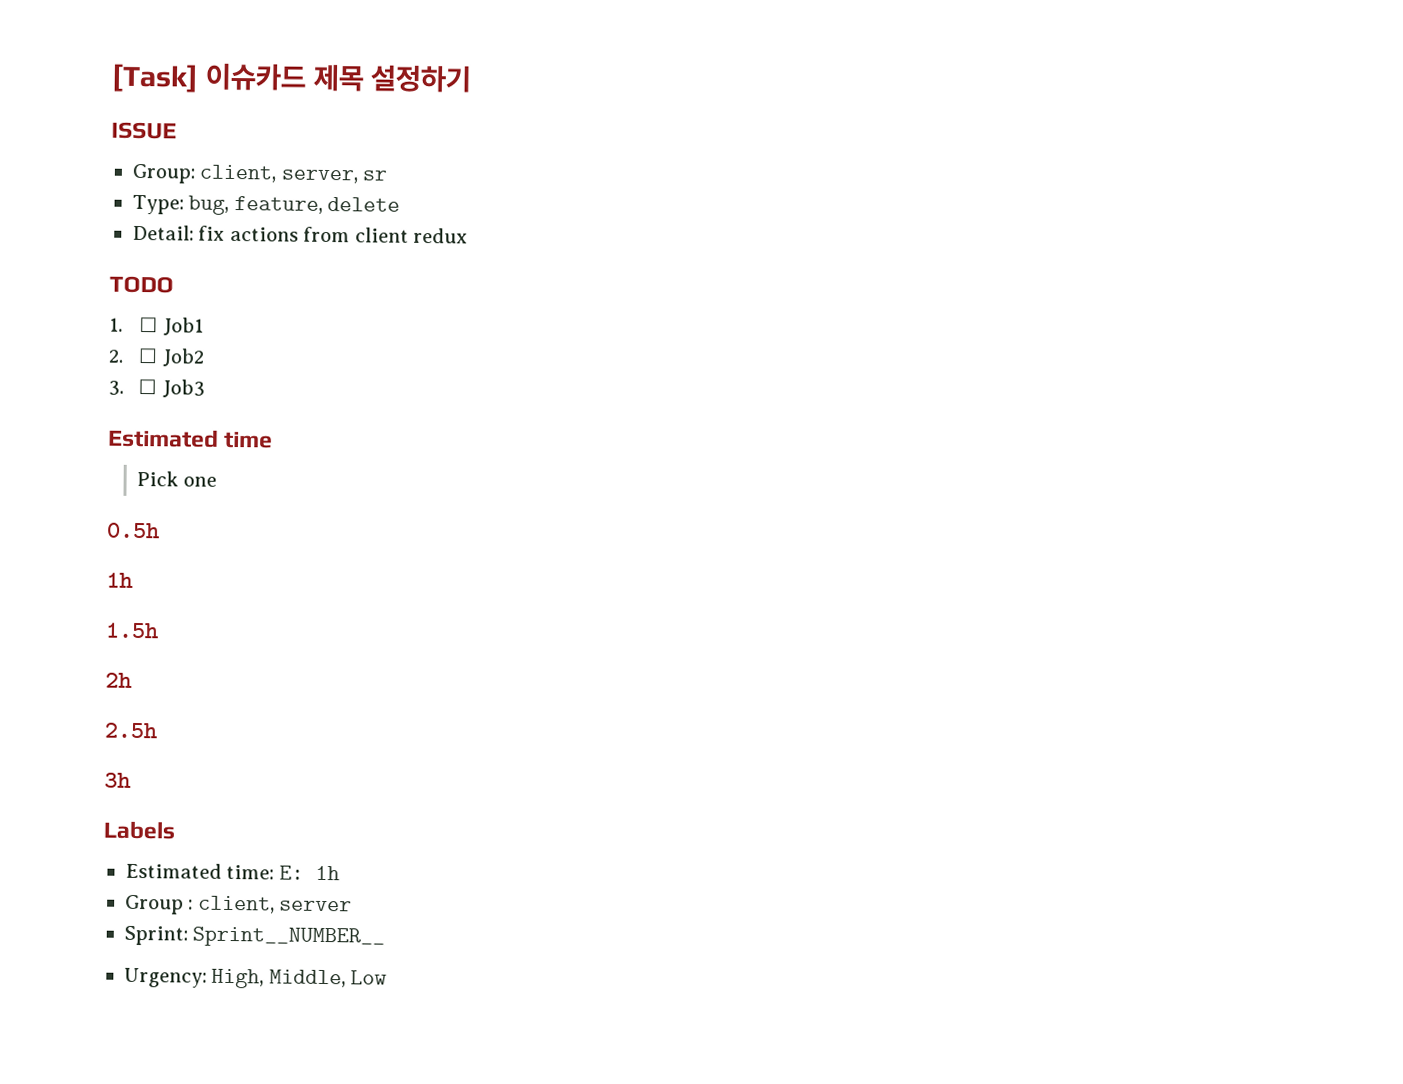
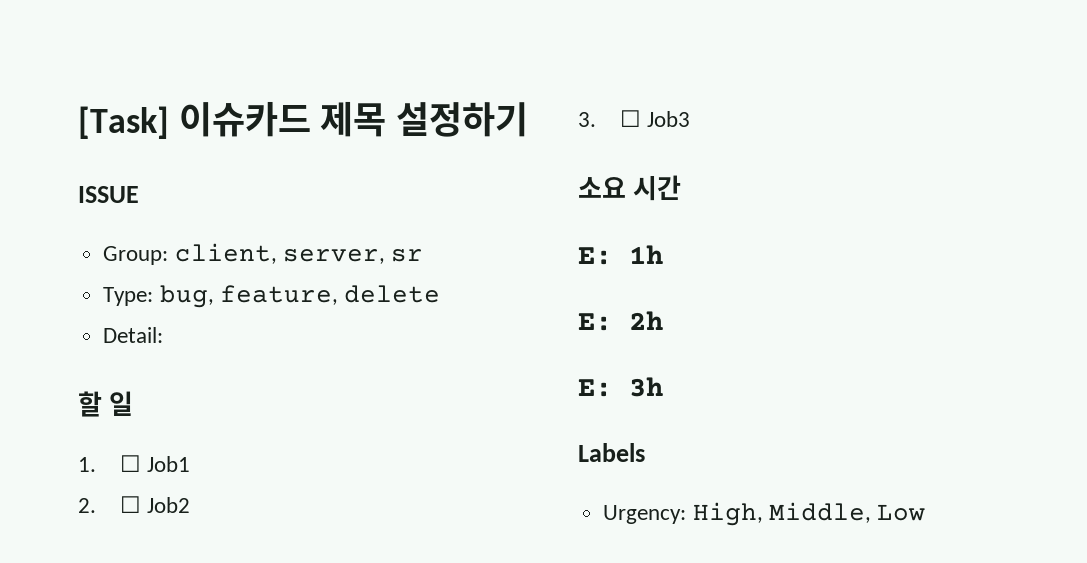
- Detail: fix actions from client redux
- TODO
+ Detail:
+ 할 일
- Estimated time
- Pick one
- 0.5h
- 1h
- 1.5h
- 2h
+ 소요 시간
+ E: 1h
+ E: 2h
- 2.5h
- 3h
+ E: 3h
- Estimated time: E: 1h
- Group : client, server
- Sprint: Sprint__NUMBER__

